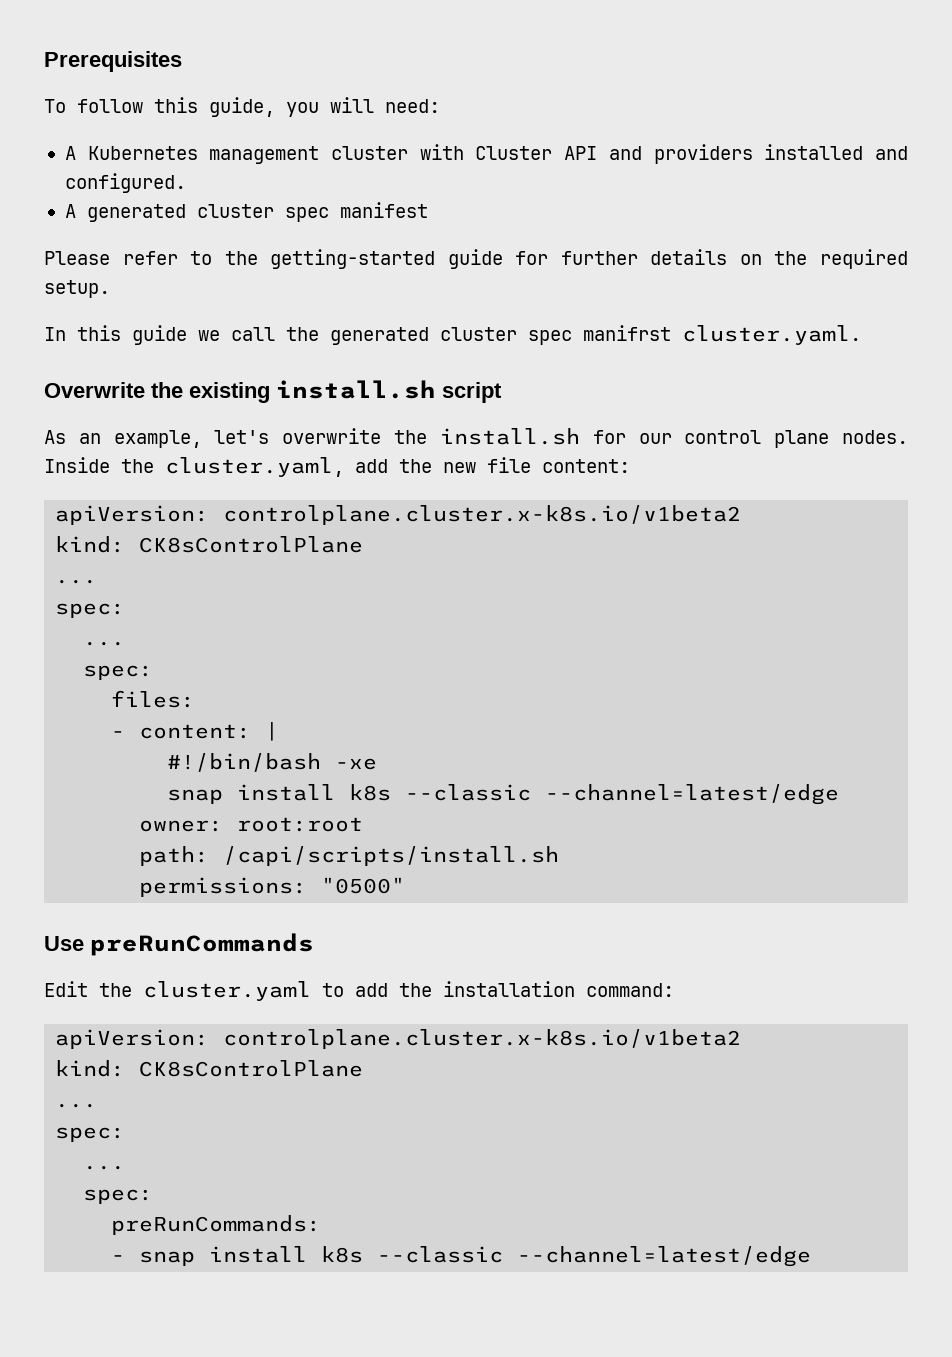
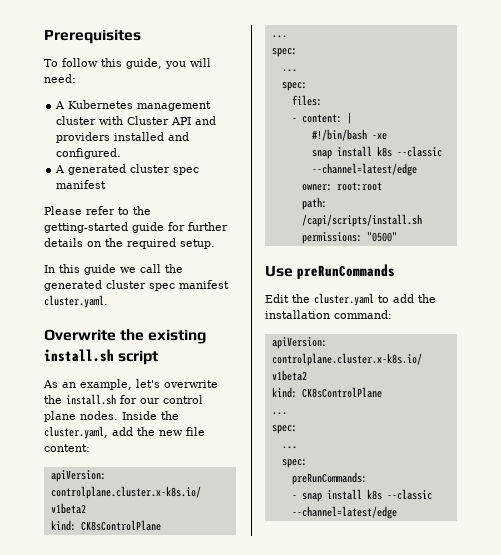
- In this guide we call the generated cluster spec manifrst cluster.yaml.
+ In this guide we call the generated cluster spec manifest cluster.yaml.

